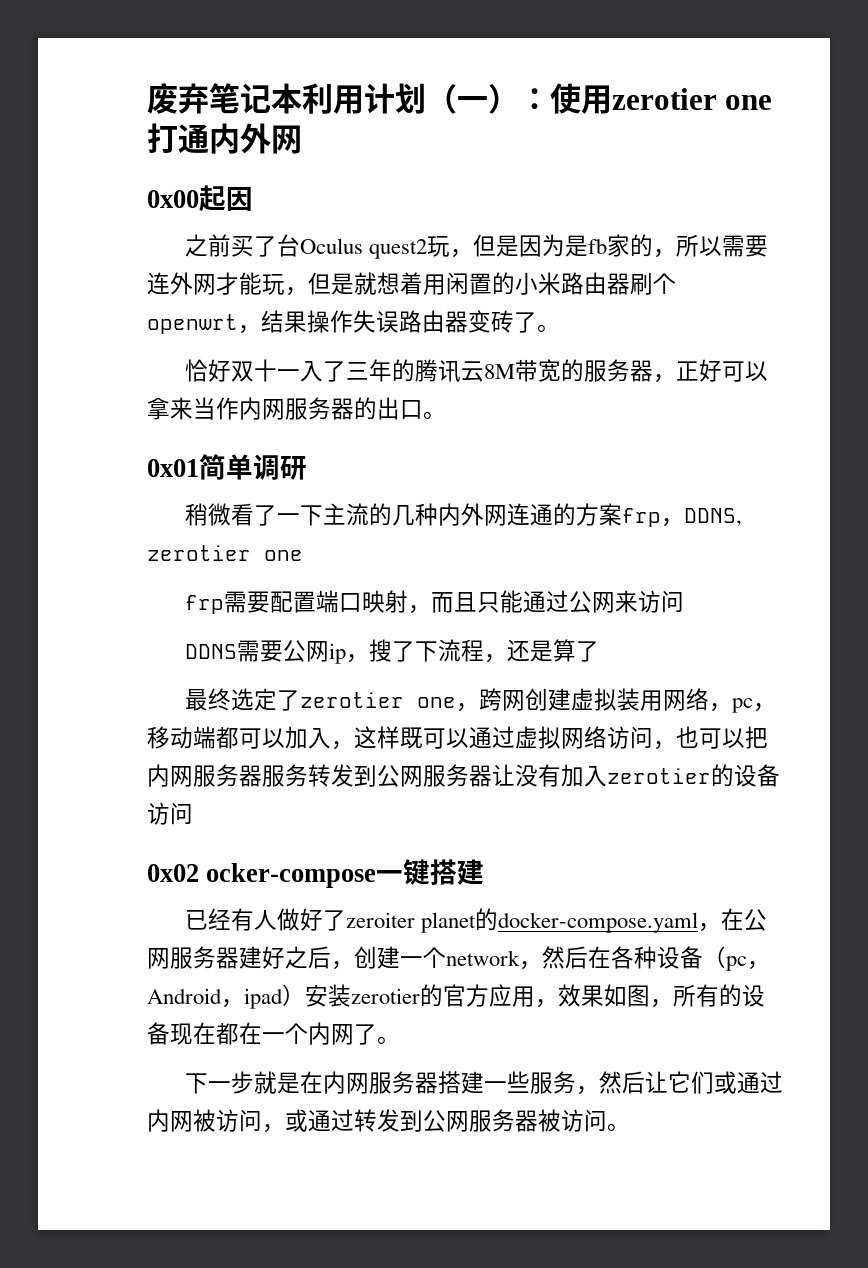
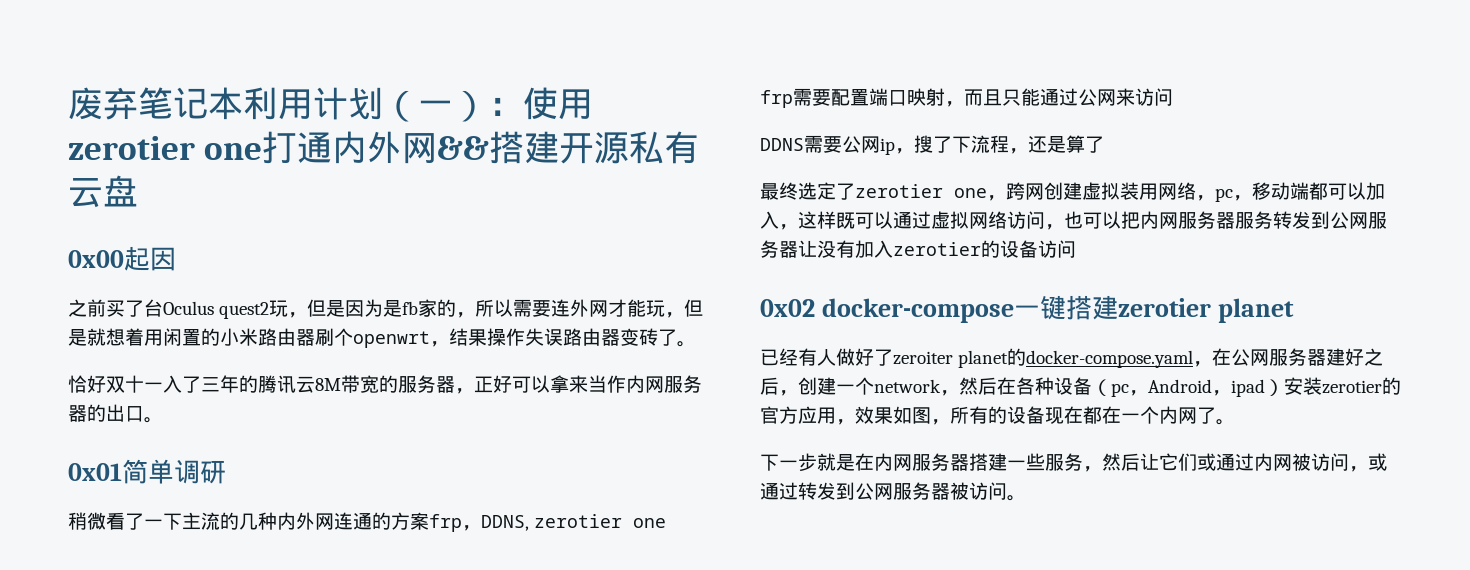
- 废弃笔记本利用计划（一）：使用zerotier one打通内外网
+ 废弃笔记本利用计划（一）：使用zerotier one打通内外网&&搭建开源私有云盘
- 0x02 ocker-compose一键搭建
+ 0x02 docker-compose一键搭建zerotier planet

